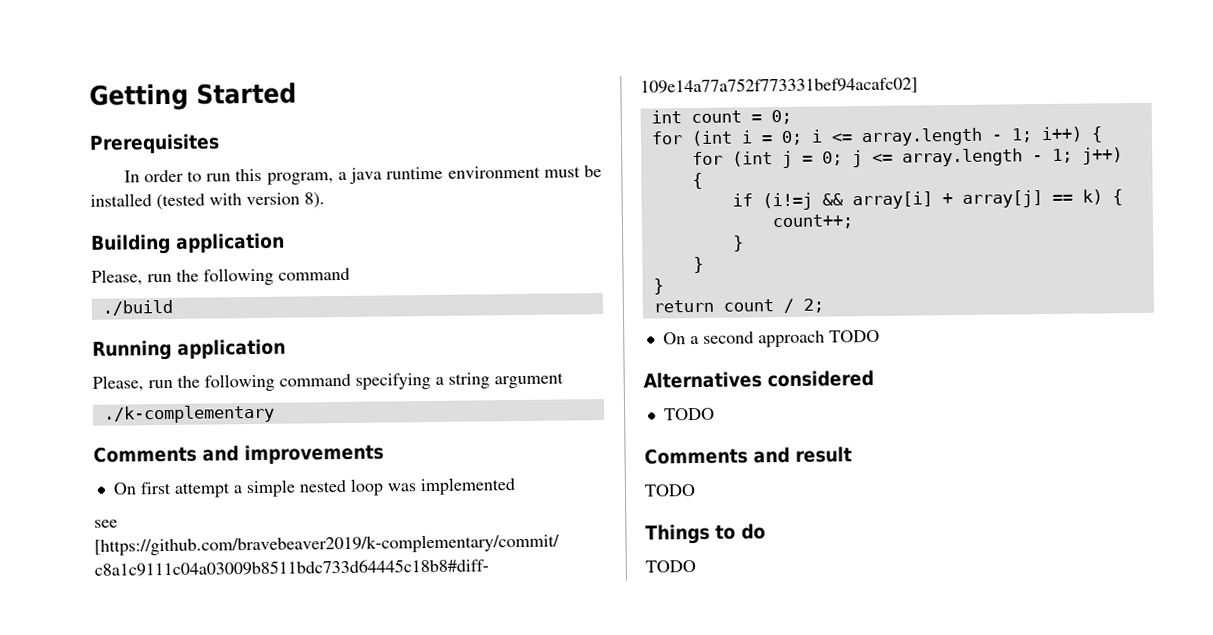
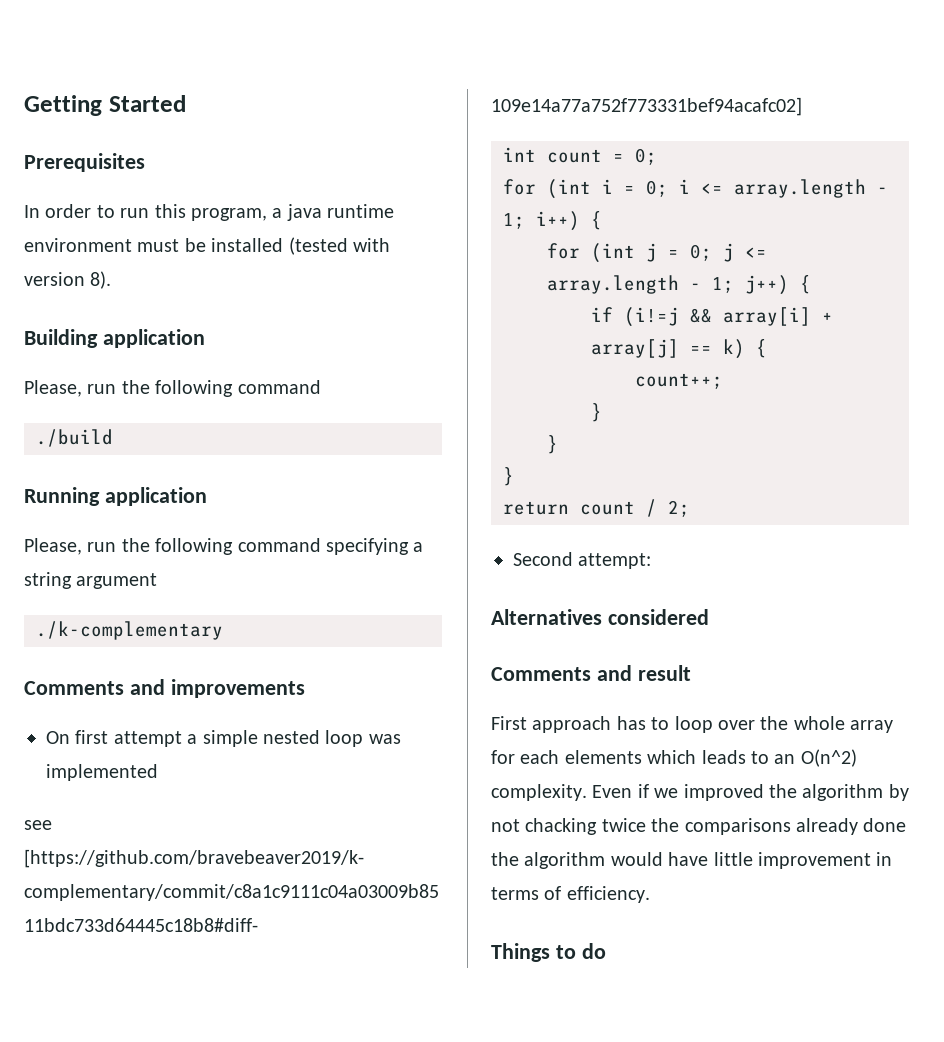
- On a second approach TODO
+ Second attempt:
  Alternatives considered
- TODO
  Comments and result
- TODO
+ First approach has to loop over the whole array for each elements which leads to an O(n^2) complexity. Even if we improved the algorithm by not chacking twice the comparisons already done the algorithm would have little improvement in terms of efficiency.
  Things to do
- TODO

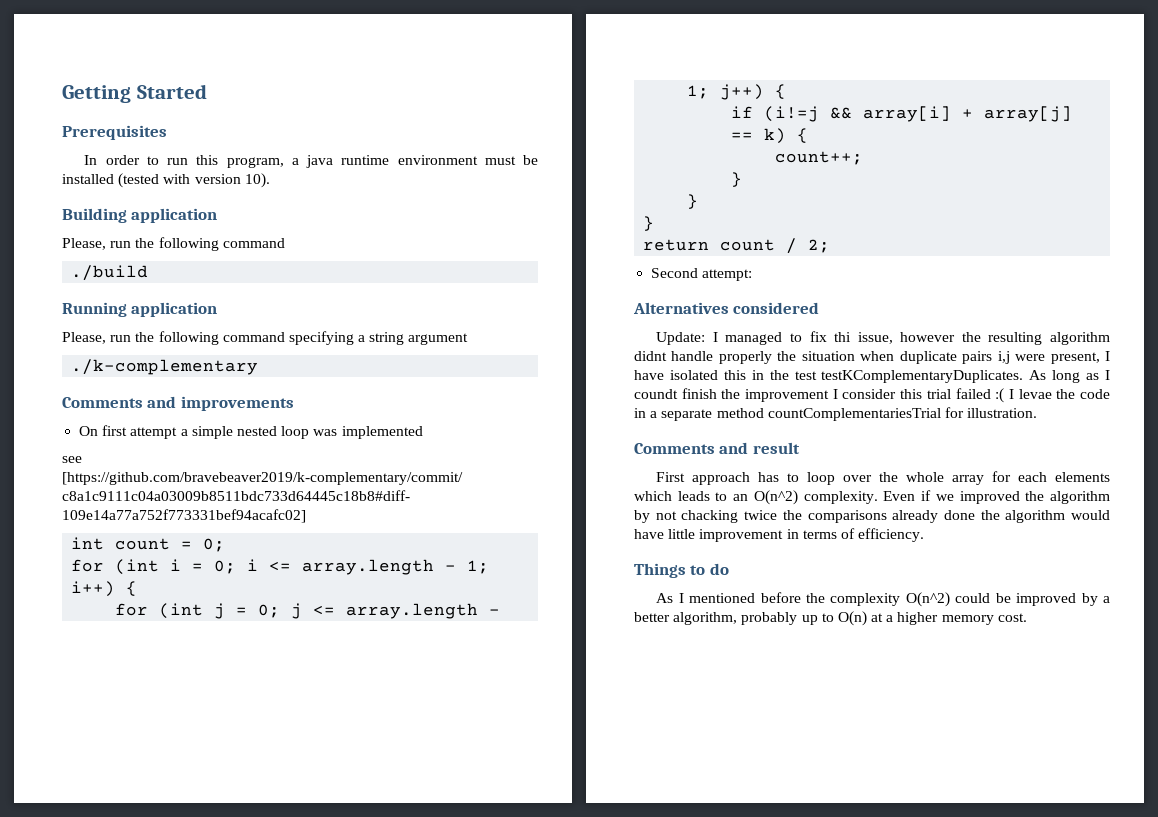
- In order to run this program, a java runtime environment must be installed (tested with version 8).
+ In order to run this program, a java runtime environment must be installed (tested with version 10).
+ Update: I managed to fix thi issue, however the resulting algorithm didnt handle properly the situation when duplicate pairs i,j were present, I have isolated this in the test testKComplementaryDuplicates. As long as I coundt finish the improvement I consider this trial failed :( I levae the code in a separate method countComplementariesTrial for illustration.
+ As I mentioned before the complexity O(n^2) could be improved by a better algorithm, probably up to O(n) at a higher memory cost.

